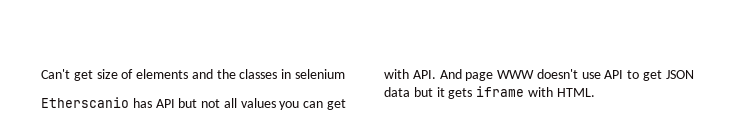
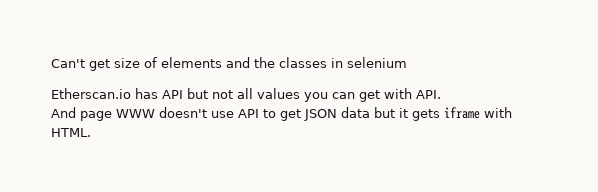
- Etherscanio has API but not all values you can get with API. And page WWW doesn't use API to get JSON data but it gets iframe with HTML.
+ Etherscan.io has API but not all values you can get with API.
+ And page WWW doesn't use API to get JSON data but it gets iframe with HTML.

